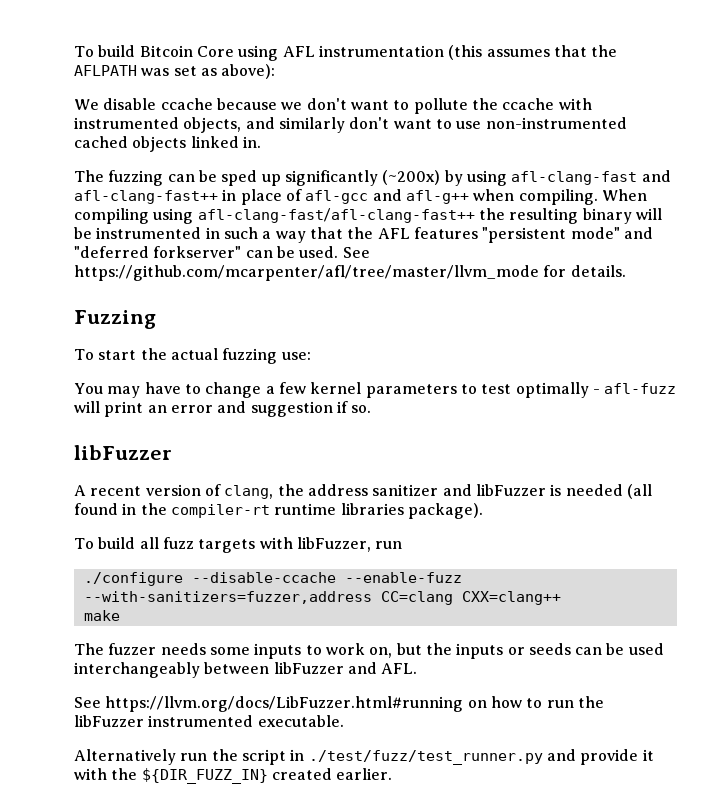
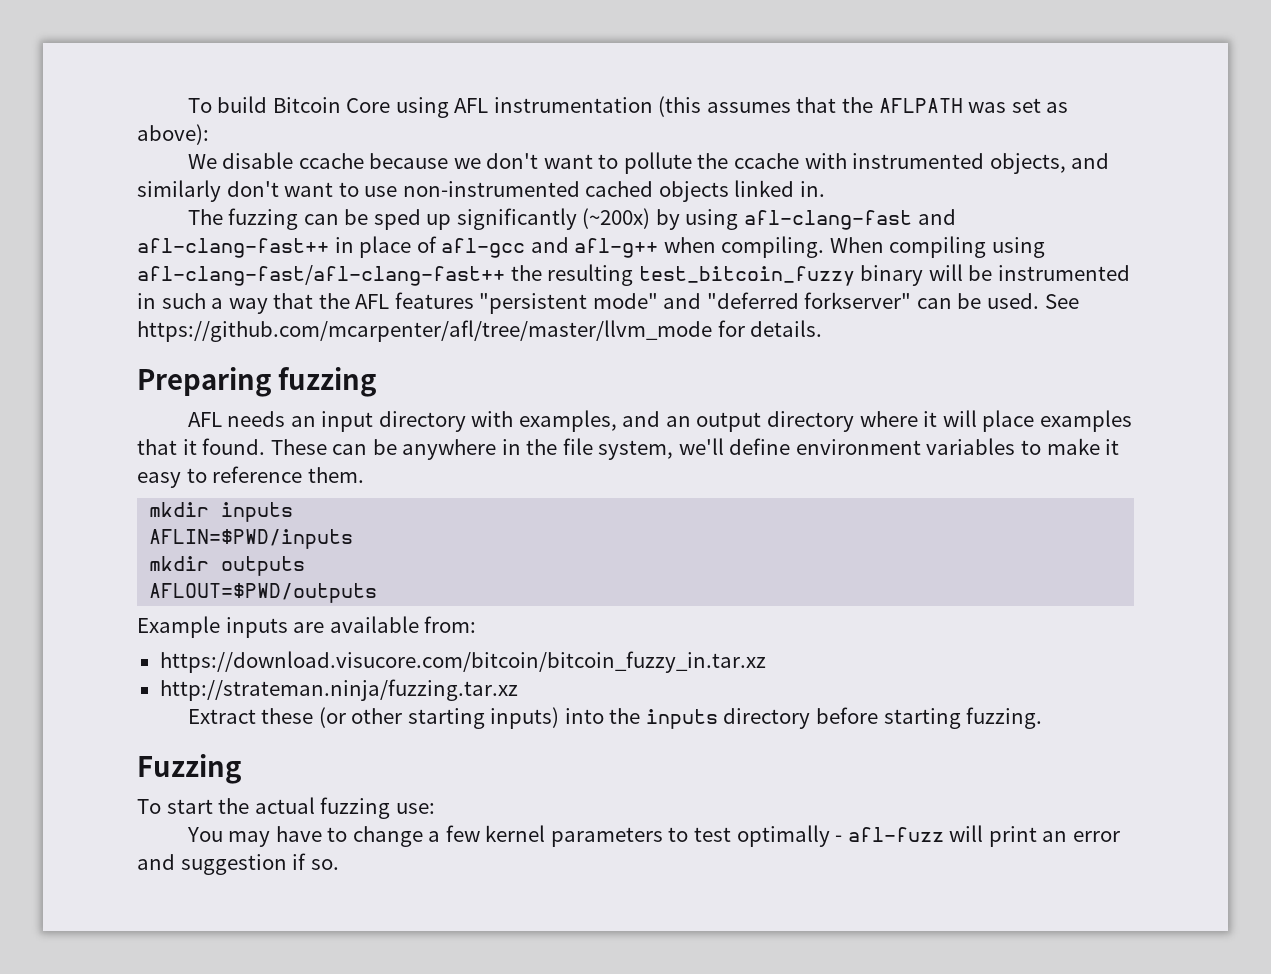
- When compiling using afl-clang-fast/afl-clang-fast++ the resulting binary will be instrumented in such a way that the AFL features "persistent mode" and "deferred forkserver" can be used.
+ When compiling using afl-clang-fast/afl-clang-fast++ the resulting test_bitcoin_fuzzy binary will be instrumented in such a way that the AFL features "persistent mode" and "deferred forkserver" can be used.
+ Preparing fuzzing
+ AFL needs an input directory with examples, and an output directory where it will place examples that it found. These can be anywhere in the file system, we'll define environment variables to make it easy to reference them.
+ mkdir inputs
+ AFLIN=$PWD/inputs
+ mkdir outputs
+ AFLOUT=$PWD/outputs
+ Example inputs are available from:
+ https://download.visucore.com/bitcoin/bitcoin_fuzzy_in.tar.xz
+ http://strateman.ninja/fuzzing.tar.xz
+ Extract these (or other starting inputs) into the inputs directory before starting fuzzing.
  You may have to change a few kernel parameters to test optimally - afl-fuzz will print an error and suggestion if so.
- libFuzzer
- A recent version of clang, the address sanitizer and libFuzzer is needed (all found in the compiler-rt runtime libraries package).
- To build all fuzz targets with libFuzzer, run
- ./configure --disable-ccache --enable-fuzz --with-sanitizers=fuzzer,address CC=clang CXX=clang++
- make
- The fuzzer needs some inputs to work on, but the inputs or seeds can be used interchangeably between libFuzzer and AFL.
- See https://llvm.org/docs/LibFuzzer.html#running on how to run the libFuzzer instrumented executable.
- Alternatively run the script in ./test/fuzz/test_runner.py and provide it with the ${DIR_FUZZ_IN} created earlier.

